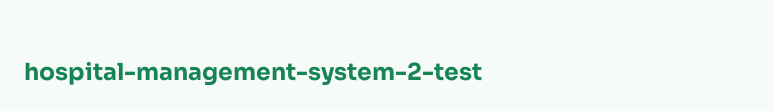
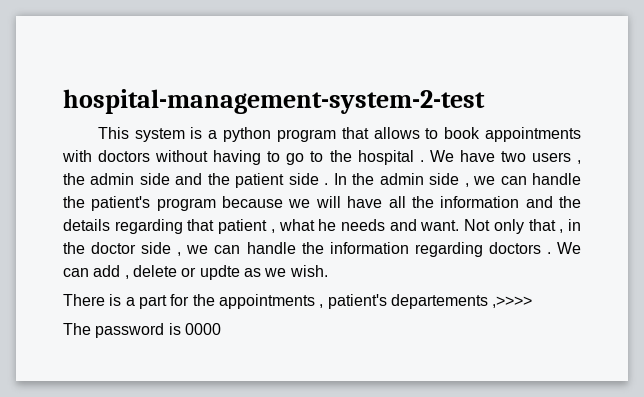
+ This system is a python program that allows to book appointments with doctors without having to go to the hospital . We have two users , the admin side and the patient side . In the admin side , we can handle the patient's program because we will have all the information and the details regarding that patient , what he needs and want. Not only that , in the doctor side , we can handle the information regarding doctors . We can add , delete or updte as we wish.
+ There is a part for the appointments , patient's departements ,>>>>
+ The password is 0000

